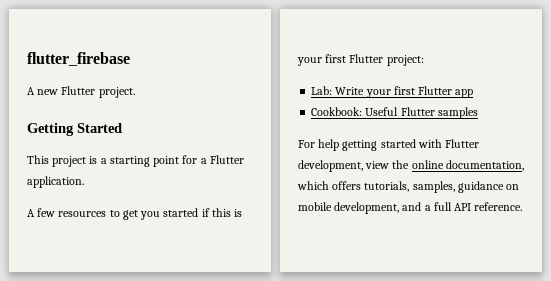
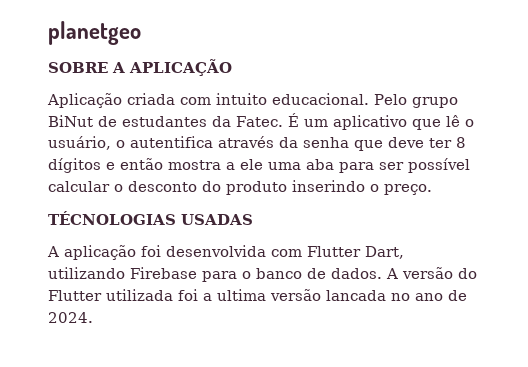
- flutter_firebase
- A new Flutter project.
- Getting Started
- This project is a starting point for a Flutter application.
- A few resources to get you started if this is your first Flutter project:
- Lab: Write your first Flutter app
- Cookbook: Useful Flutter samples
- For help getting started with Flutter development, view the online documentation, which offers tutorials, samples, guidance on mobile development, and a full API reference.
+ planetgeo
+ SOBRE A APLICAÇÃO
+ Aplicação criada com intuito educacional. Pelo grupo BiNut de estudantes da Fatec. É um aplicativo que lê o usuário, o autentifica através da senha que deve ter 8 dígitos e então mostra a ele uma aba para ser possível calcular o desconto do produto inserindo o preço.
+ TÉCNOLOGIAS USADAS
+ A aplicação foi desenvolvida com Flutter Dart, utilizando Firebase para o banco de dados. A versão do Flutter utilizada foi a ultima versão lancada no ano de 2024.

